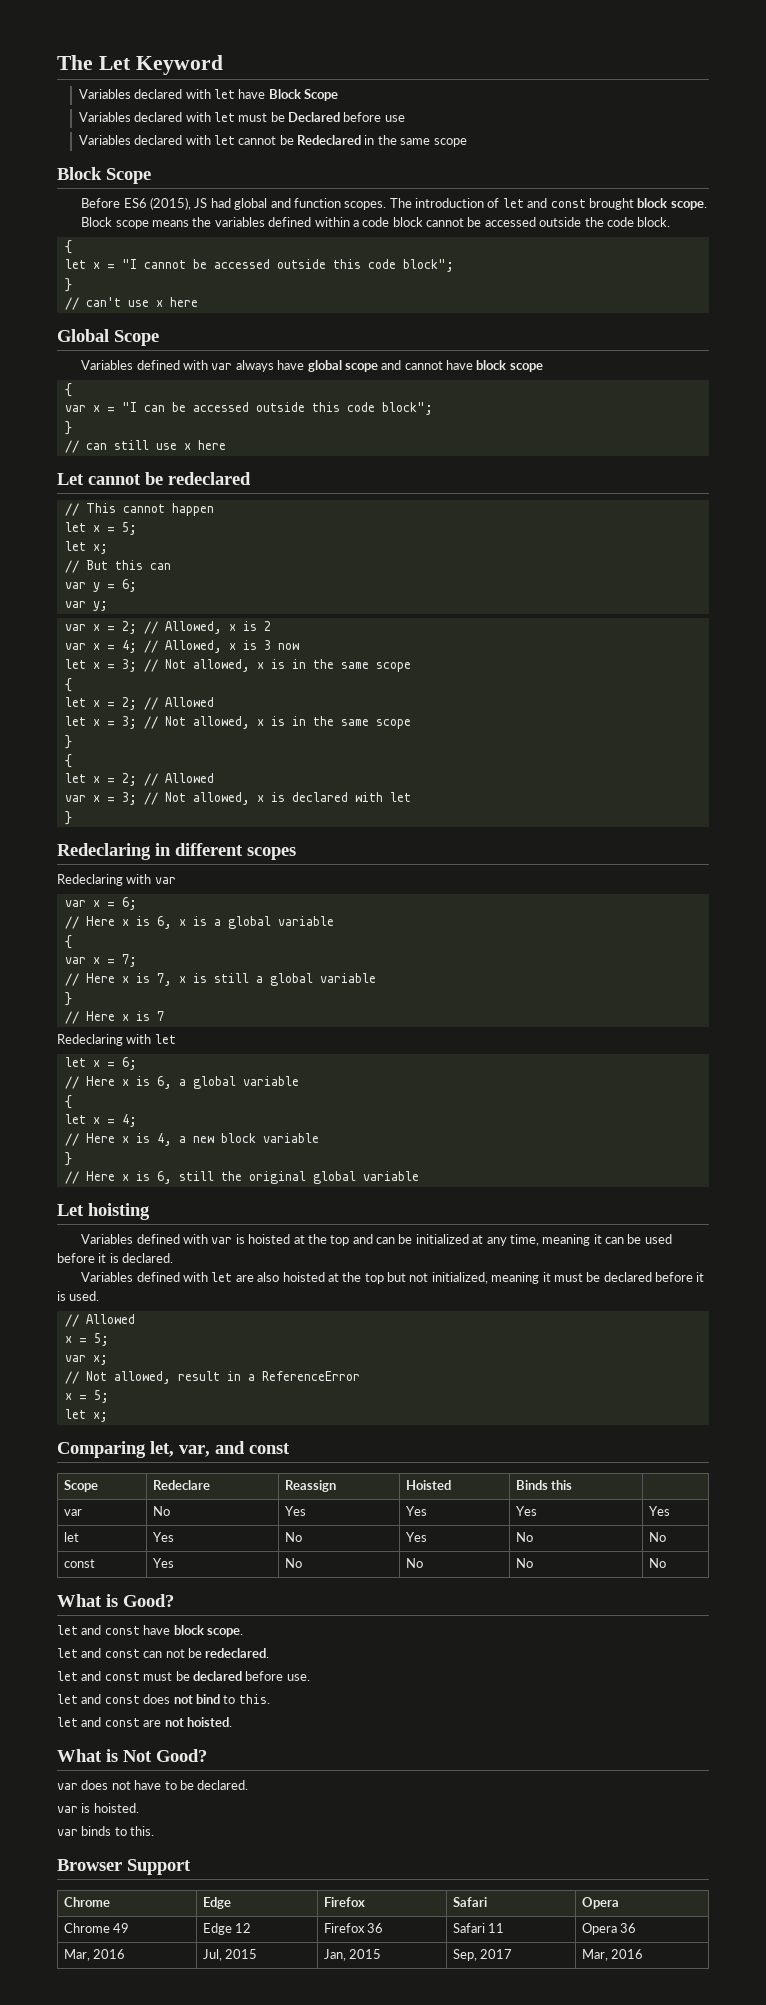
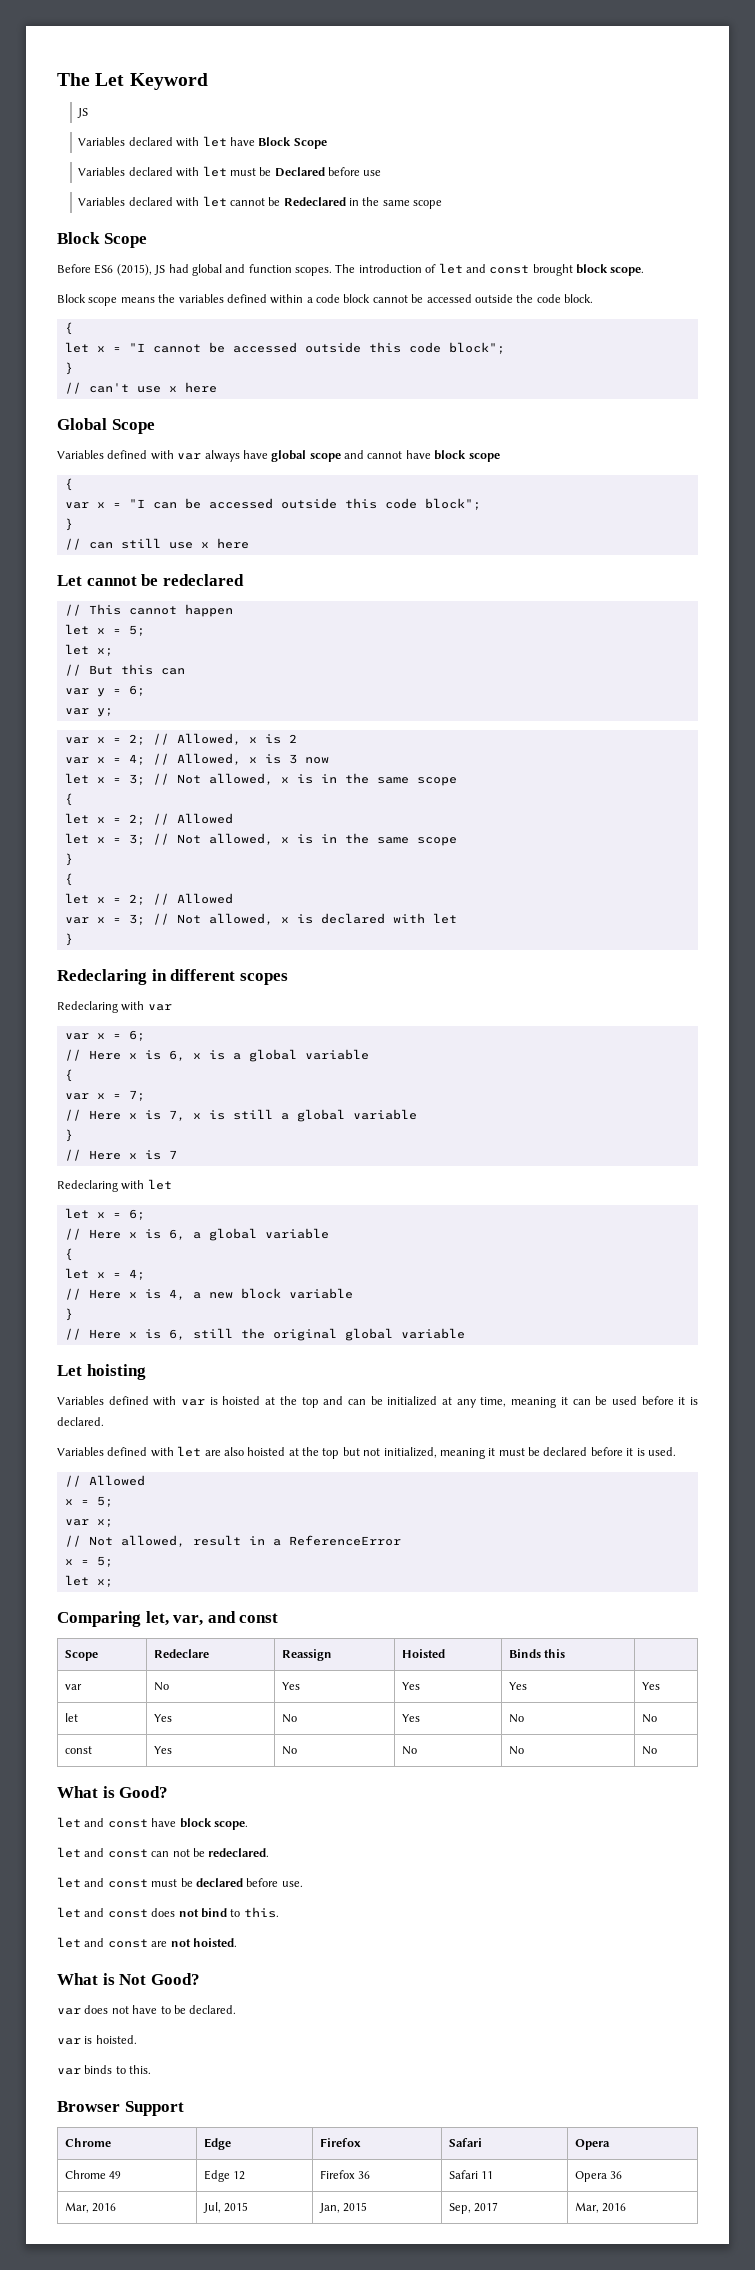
  The Let Keyword
+ JS

